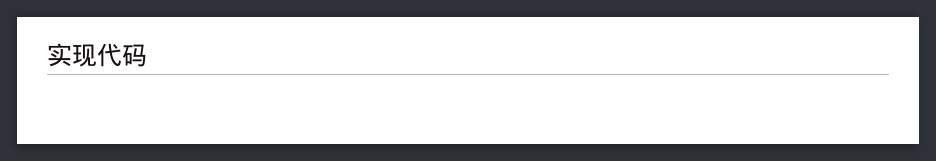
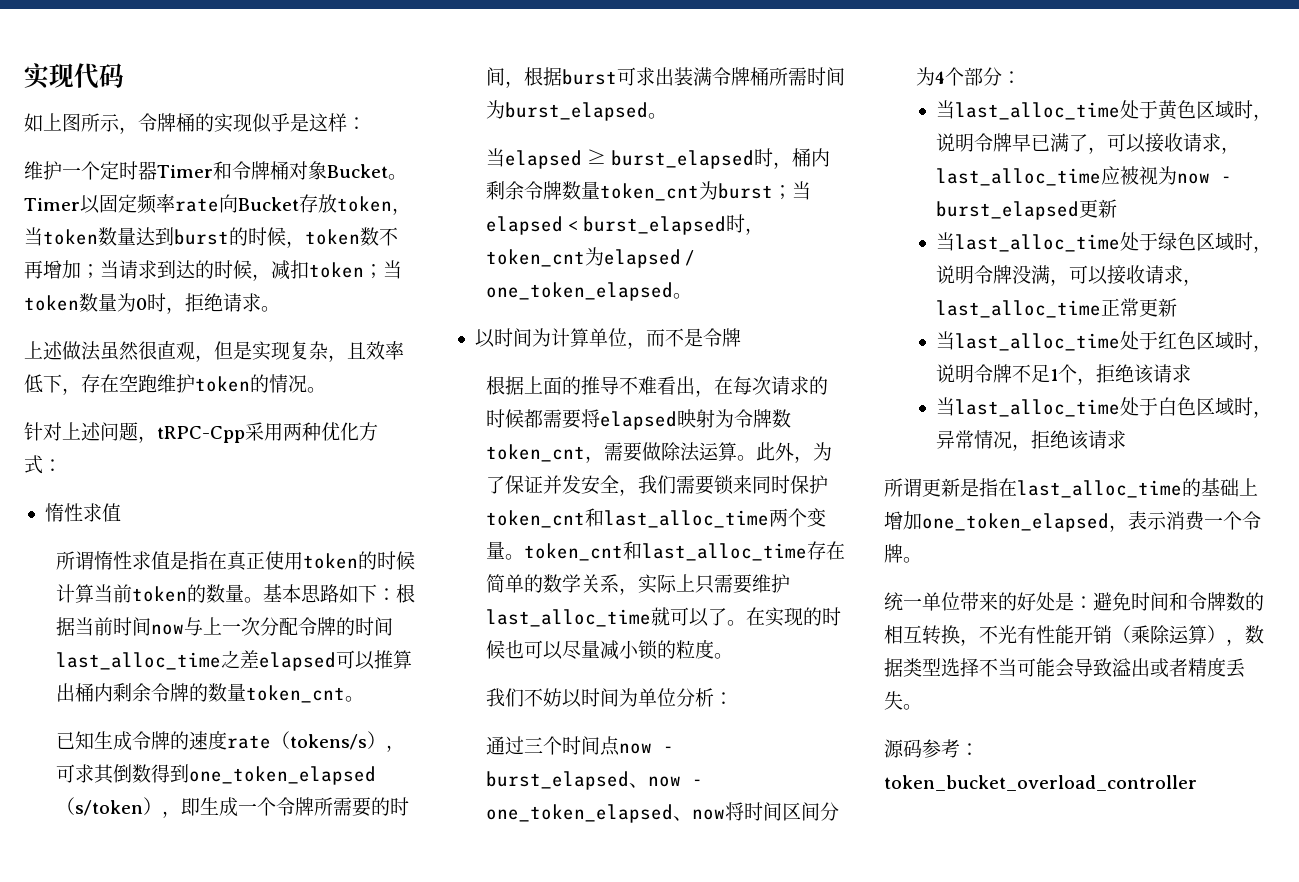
+ 如上图所示，令牌桶的实现似乎是这样：
+ 维护一个定时器Timer和令牌桶对象Bucket。Timer以固定频率rate向Bucket存放token，当token数量达到burst的时候，token数不再增加；当请求到达的时候，减扣token；当token数量为0时，拒绝请求。
+ 上述做法虽然很直观，但是实现复杂，且效率低下，存在空跑维护token的情况。
+ 针对上述问题，tRPC-Cpp采用两种优化方式：
+ 惰性求值
+ 所谓惰性求值是指在真正使用token的时候计算当前token的数量。基本思路如下：根据当前时间now与上一次分配令牌的时间last_alloc_time之差elapsed可以推算出桶内剩余令牌的数量token_cnt。
+ 已知生成令牌的速度rate（tokens/s），可求其倒数得到one_token_elapsed（s/token），即生成一个令牌所需要的时间，根据burst可求出装满令牌桶所需时间为burst_elapsed。
+ 当elapsed ≥ burst_elapsed时，桶内剩余令牌数量token_cnt为burst；当elapsed < burst_elapsed时，token_cnt为elapsed / one_token_elapsed。
+ 以时间为计算单位，而不是令牌
+ 根据上面的推导不难看出，在每次请求的时候都需要将elapsed映射为令牌数token_cnt，需要做除法运算。此外，为了保证并发安全，我们需要锁来同时保护token_cnt和last_alloc_time两个变量。token_cnt和last_alloc_time存在简单的数学关系，实际上只需要维护last_alloc_time就可以了。在实现的时候也可以尽量减小锁的粒度。
+ 我们不妨以时间为单位分析：
+ 通过三个时间点now - burst_elapsed、now - one_token_elapsed、now将时间区间分为4个部分：
+ 当last_alloc_time处于黄色区域时，说明令牌早已满了，可以接收请求，last_alloc_time应被视为now - burst_elapsed更新
+ 当last_alloc_time处于绿色区域时，说明令牌没满，可以接收请求，last_alloc_time正常更新
+ 当last_alloc_time处于红色区域时，说明令牌不足1个，拒绝该请求
+ 当last_alloc_time处于白色区域时，异常情况，拒绝该请求
+ 所谓更新是指在last_alloc_time的基础上增加one_token_elapsed，表示消费一个令牌。
+ 统一单位带来的好处是：避免时间和令牌数的相互转换，不光有性能开销（乘除运算），数据类型选择不当可能会导致溢出或者精度丢失。
+ 源码参考：token_bucket_overload_controller

